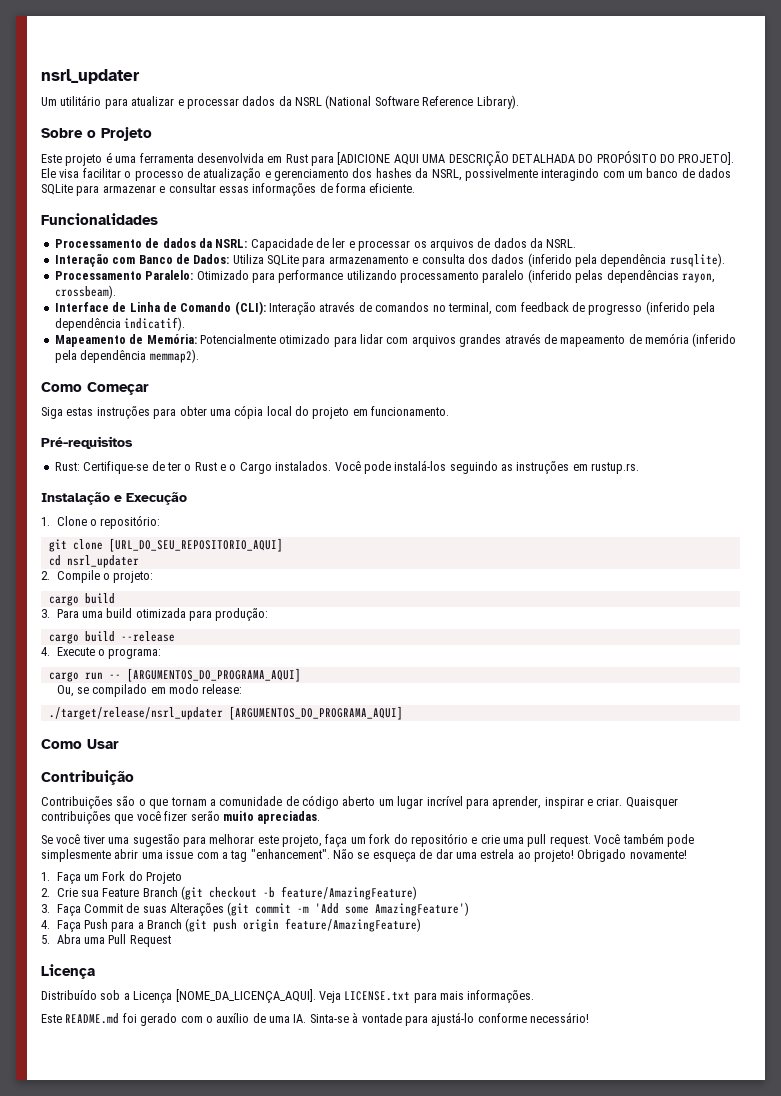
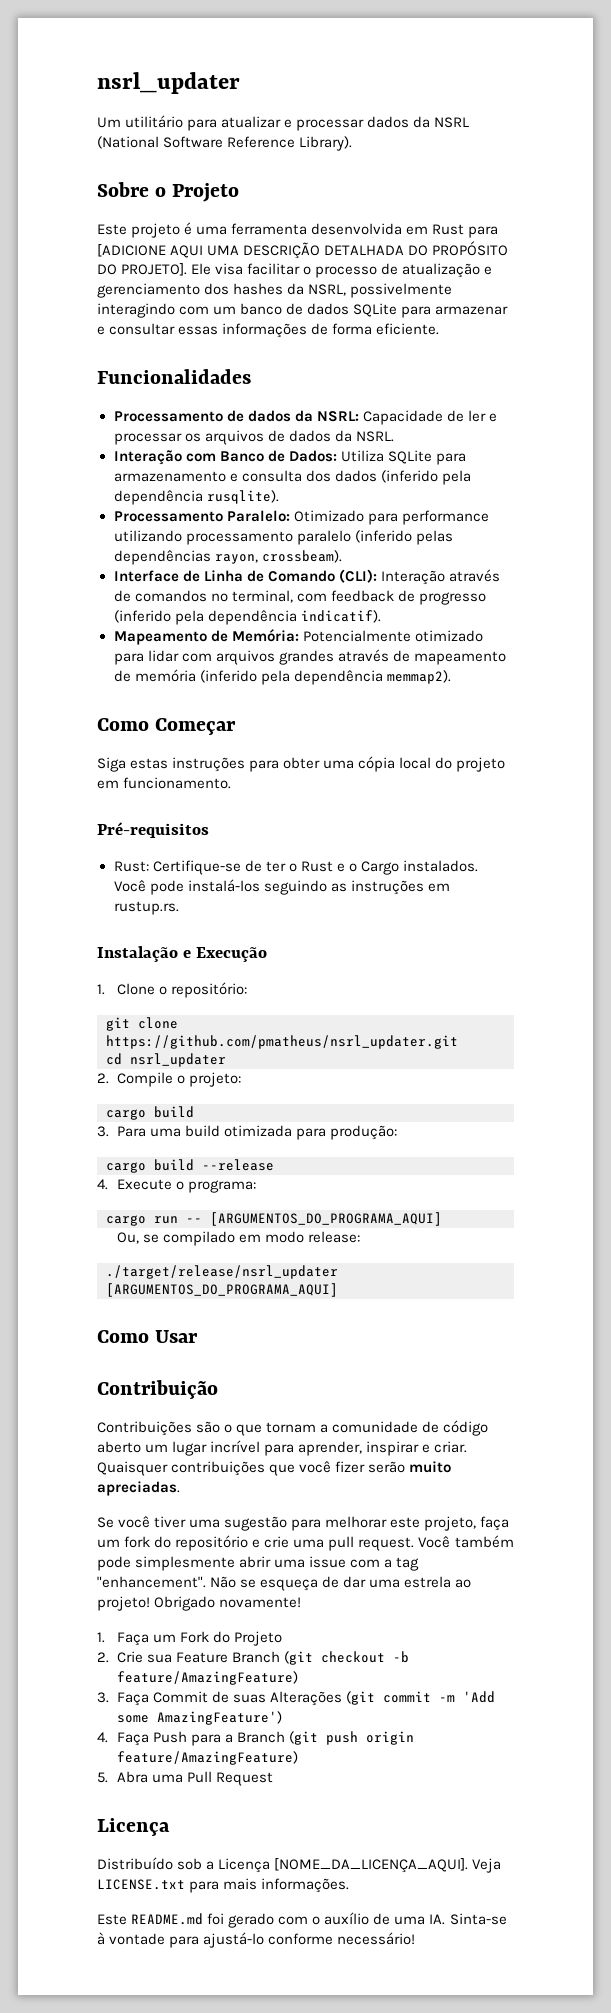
- git clone [URL_DO_SEU_REPOSITORIO_AQUI]
+ git clone https://github.com/pmatheus/nsrl_updater.git

